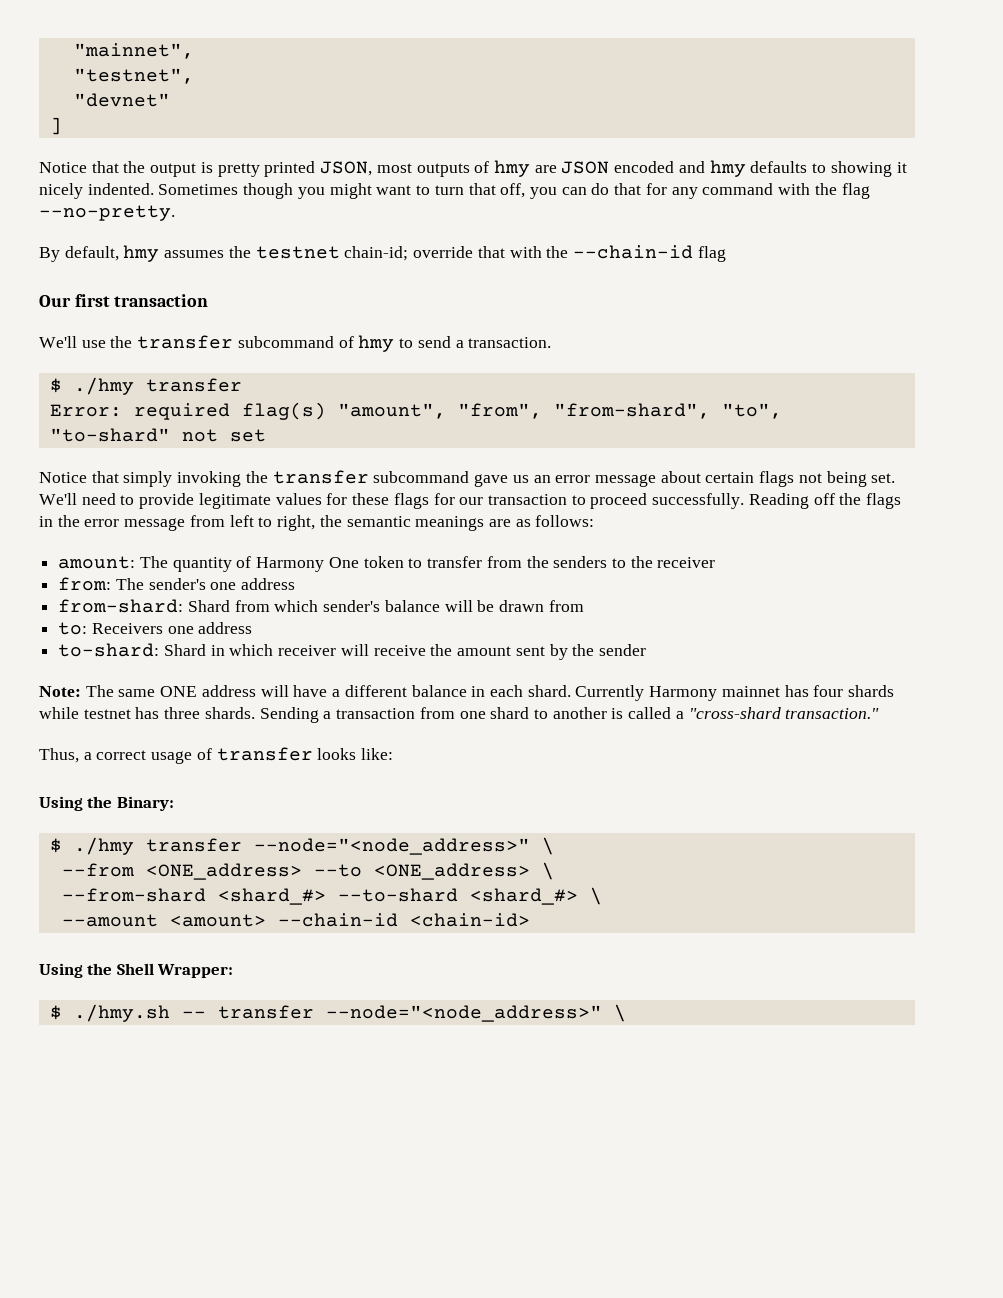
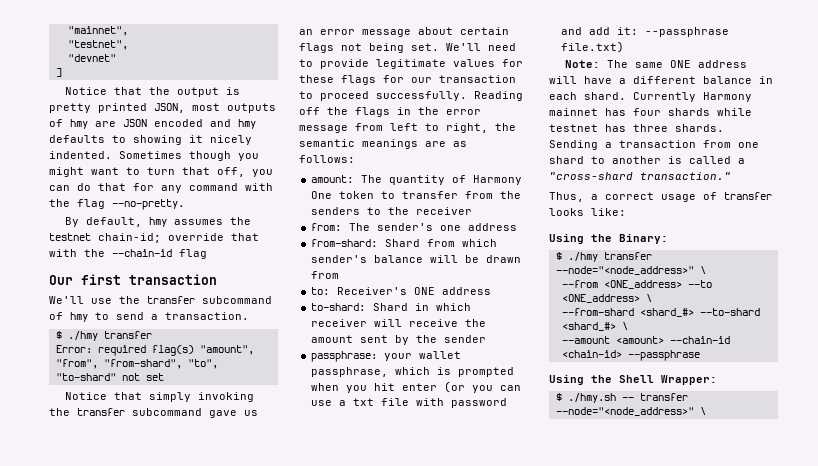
- to: Receivers one address
+ to: Receiver's ONE address
+ passphrase: your wallet passphrase, which is prompted when you hit enter (or you can use a txt file with password and add it: --passphrase file.txt)
- --amount <amount> --chain-id <chain-id>
+ --amount <amount> --chain-id <chain-id> --passphrase

